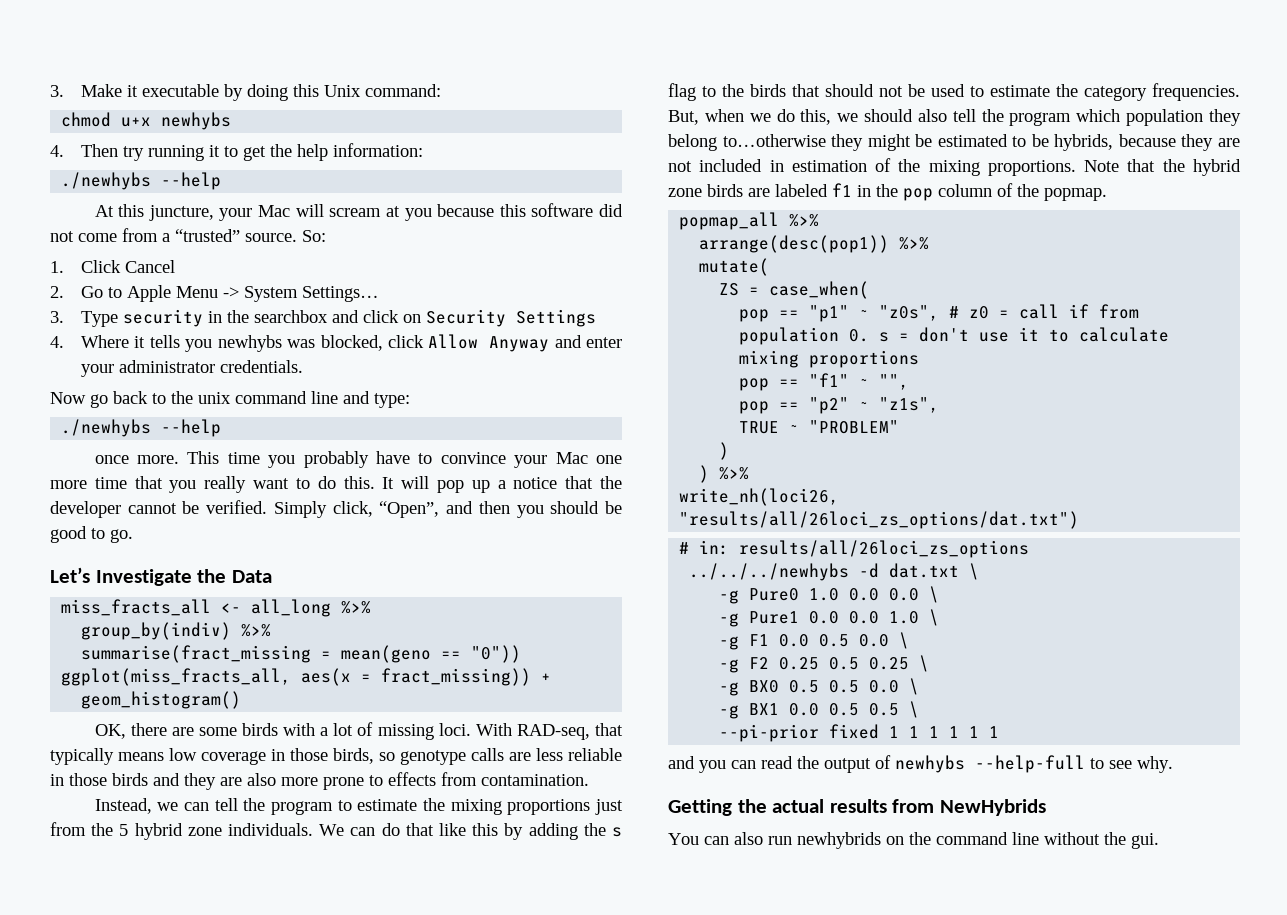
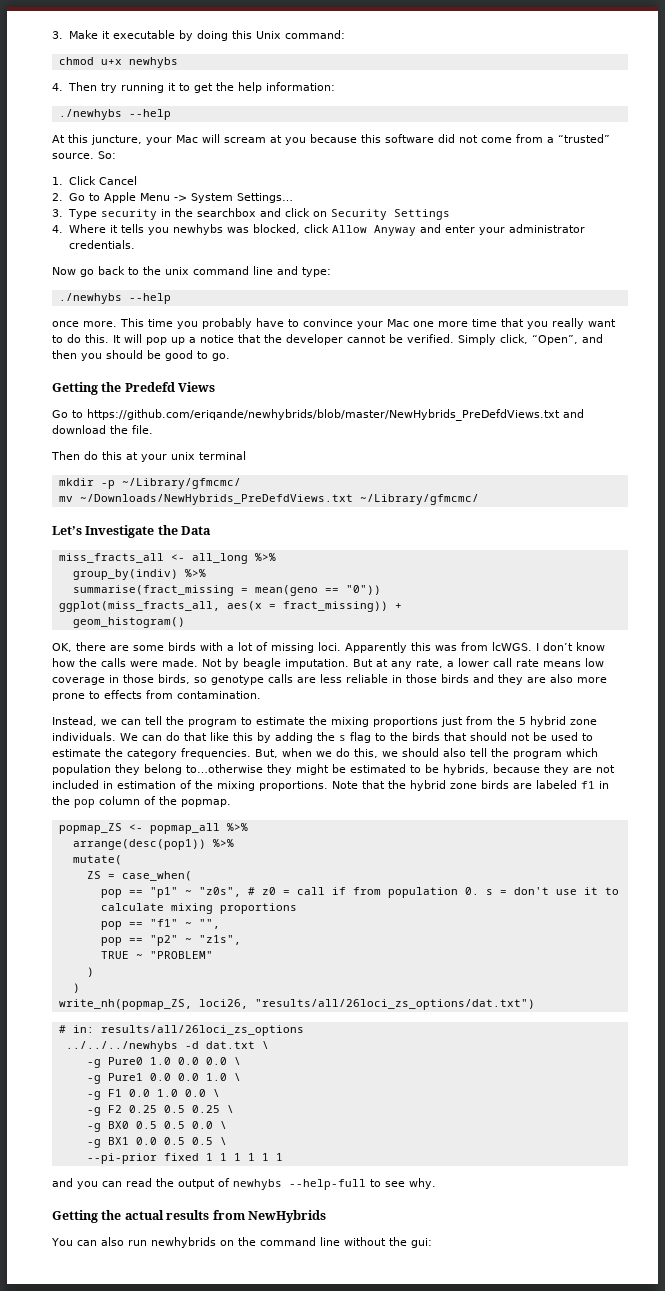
+ Getting the Predefd Views
+ Go to https://github.com/eriqande/newhybrids/blob/master/NewHybrids_PreDefdViews.txt and download the file.
+ Then do this at your unix terminal
+ mkdir -p ~/Library/gfmcmc/
+ mv ~/Downloads/NewHybrids_PreDefdViews.txt ~/Library/gfmcmc/
- With RAD-seq, that typically means low coverage in those birds, so genotype calls are less reliable in those birds and they are also more prone to effects from contamination.
+ Apparently this was from lcWGS. I don’t know how the calls were made. Not by beagle imputation. But at any rate, a lower call rate means low coverage in those birds, so genotype calls are less reliable in those birds and they are also more prone to effects from contamination.
- popmap_all %>%
+ popmap_ZS <- popmap_all %>%
  TRUE ~ "PROBLEM"
  )
- ) %>%
- write_nh(loci26, "results/all/26loci_zs_options/dat.txt")
+ )
+ write_nh(popmap_ZS, loci26, "results/all/26loci_zs_options/dat.txt")
- -g F1 0.0 0.5 0.0 \
+ -g F1 0.0 1.0 0.0 \
- You can also run newhybrids on the command line without the gui.
+ You can also run newhybrids on the command line without the gui:

